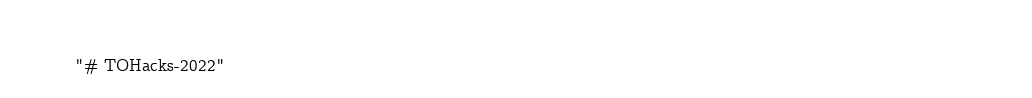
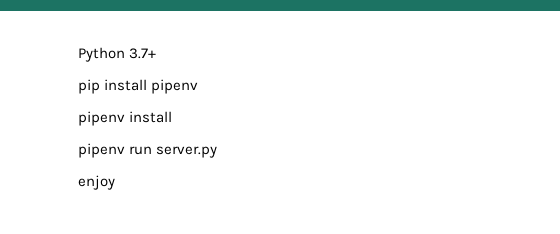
- "# TOHacks-2022"
+ Python 3.7+
+ pip install pipenv
+ pipenv install
+ pipenv run server.py
+ enjoy

